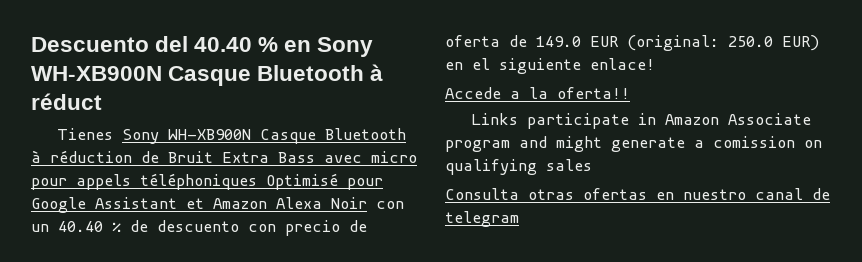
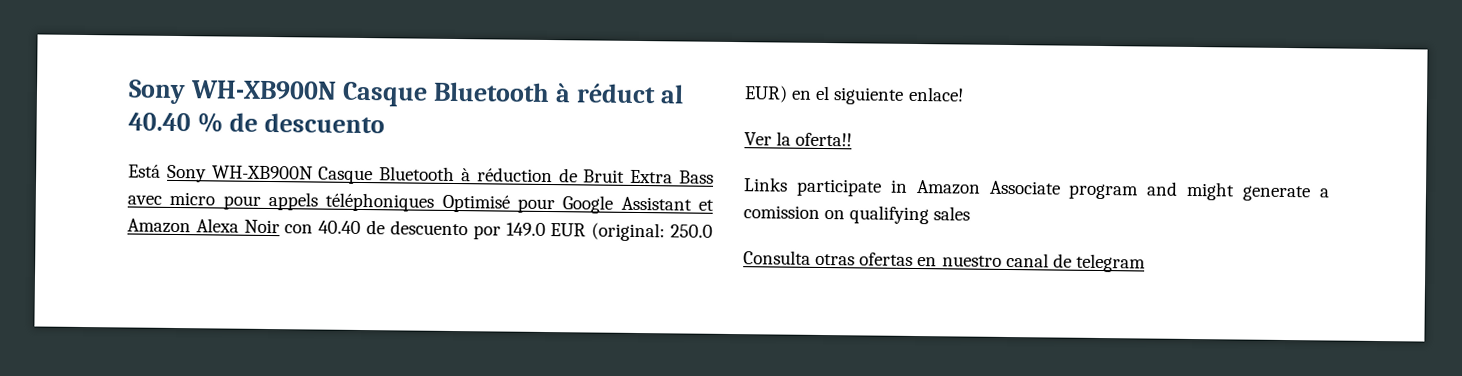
- Descuento del 40.40 % en Sony WH-XB900N Casque Bluetooth à réduct
- Tienes Sony WH-XB900N Casque Bluetooth à réduction de Bruit Extra Bass avec micro pour appels téléphoniques Optimisé pour Google Assistant et Amazon Alexa Noir con un 40.40 % de descuento con precio de oferta de 149.0 EUR (original: 250.0 EUR) en el siguiente enlace!
+ Sony WH-XB900N Casque Bluetooth à réduct al 40.40 % de descuento
+ Está Sony WH-XB900N Casque Bluetooth à réduction de Bruit Extra Bass avec micro pour appels téléphoniques Optimisé pour Google Assistant et Amazon Alexa Noir con 40.40 de descuento por 149.0 EUR (original: 250.0 EUR) en el siguiente enlace!
- Accede a la oferta!!
+ Ver la oferta!!

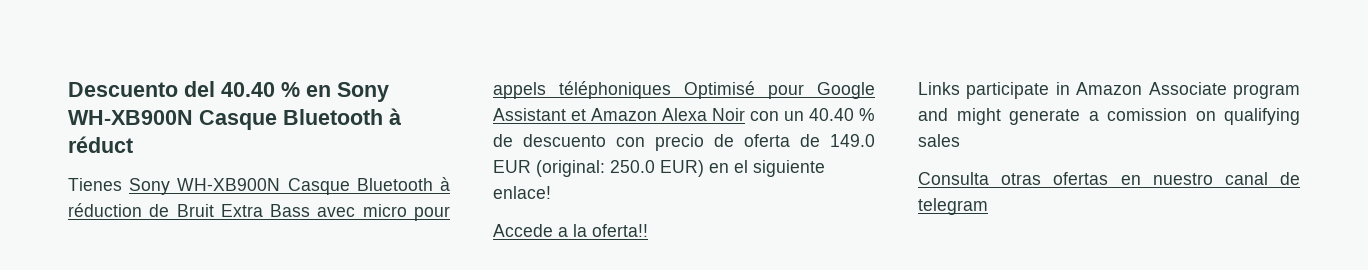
- Sony WH-XB900N Casque Bluetooth à réduct al 40.40 % de descuento
- Está Sony WH-XB900N Casque Bluetooth à réduction de Bruit Extra Bass avec micro pour appels téléphoniques Optimisé pour Google Assistant et Amazon Alexa Noir con 40.40 de descuento por 149.0 EUR (original: 250.0 EUR) en el siguiente enlace!
+ Descuento del 40.40 % en Sony WH-XB900N Casque Bluetooth à réduct
+ Tienes Sony WH-XB900N Casque Bluetooth à réduction de Bruit Extra Bass avec micro pour appels téléphoniques Optimisé pour Google Assistant et Amazon Alexa Noir con un 40.40 % de descuento con precio de oferta de 149.0 EUR (original: 250.0 EUR) en el siguiente enlace!
- Ver la oferta!!
+ Accede a la oferta!!

